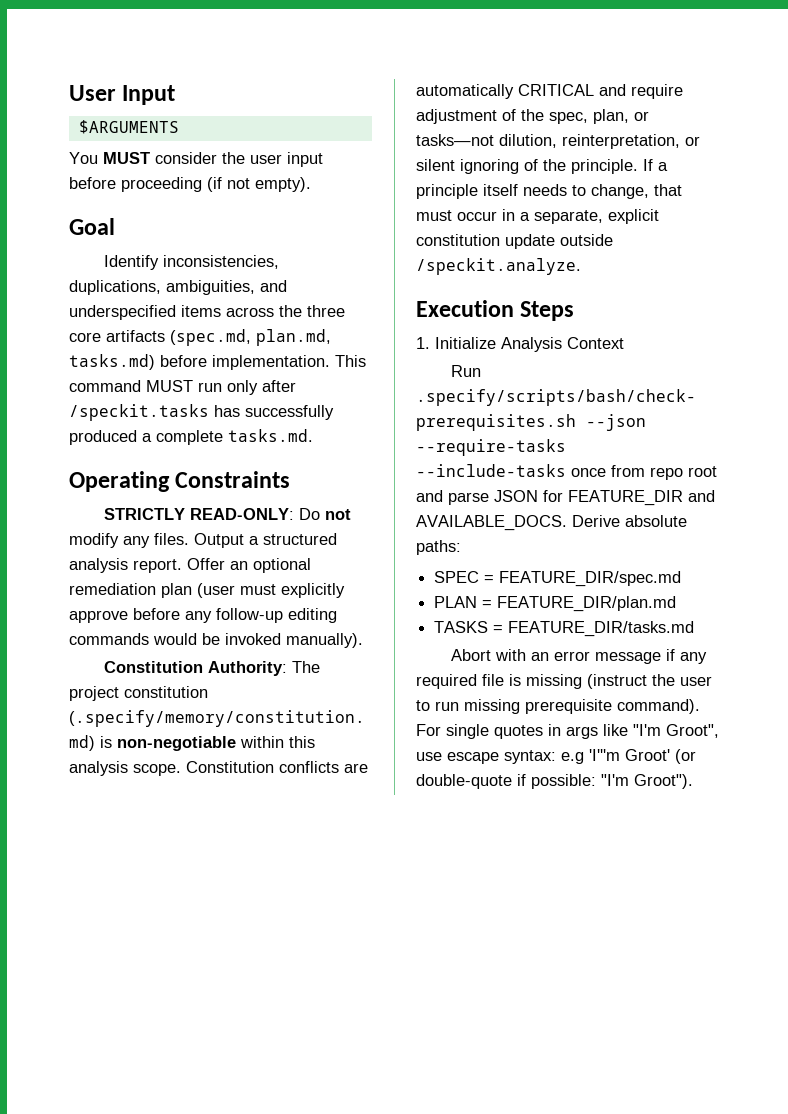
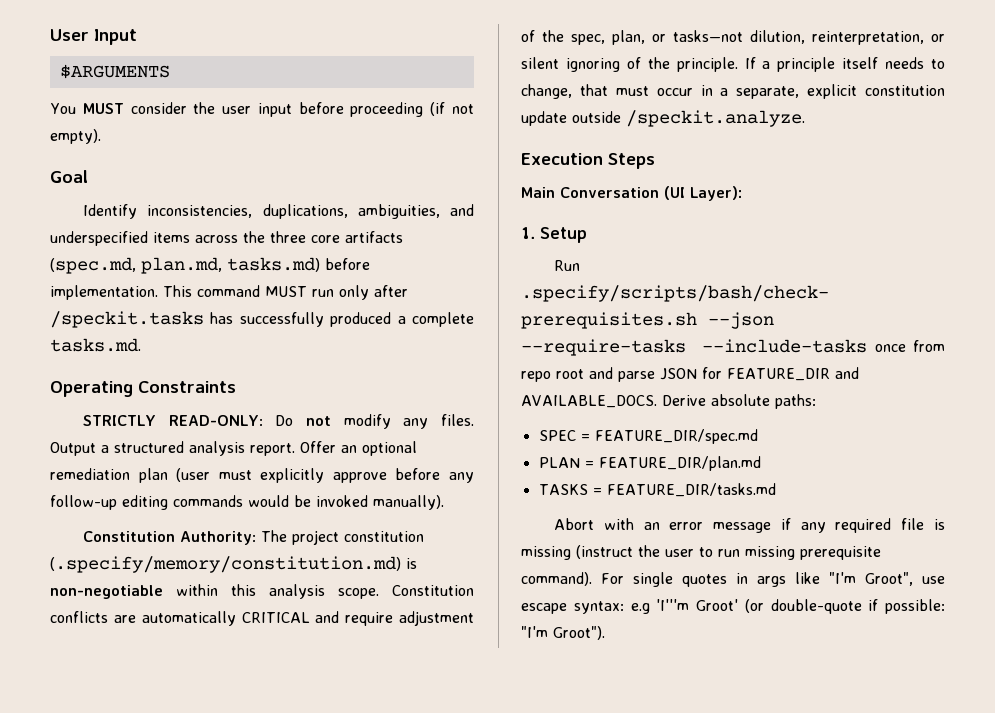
- 1. Initialize Analysis Context
+ Main Conversation (UI Layer):
+ 1. Setup

